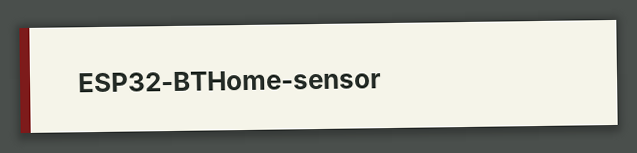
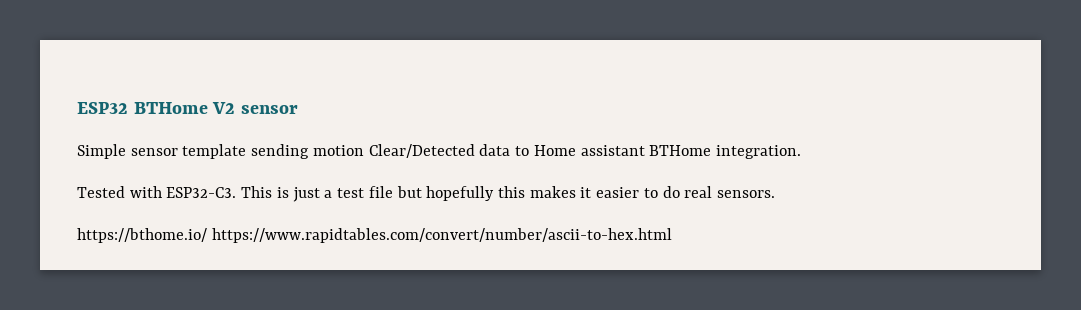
- ESP32-BTHome-sensor
+ ESP32 BTHome V2 sensor
+ Simple sensor template sending motion Clear/Detected data to Home assistant BTHome integration.
+ Tested with ESP32-C3. This is just a test file but hopefully this makes it easier to do real sensors.
+ https://bthome.io/ https://www.rapidtables.com/convert/number/ascii-to-hex.html

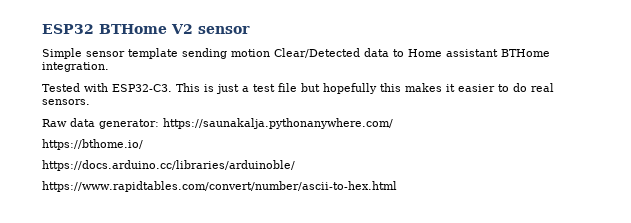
+ Raw data generator: https://saunakalja.pythonanywhere.com/
- https://bthome.io/ https://www.rapidtables.com/convert/number/ascii-to-hex.html
+ https://bthome.io/
+ https://docs.arduino.cc/libraries/arduinoble/
+ https://www.rapidtables.com/convert/number/ascii-to-hex.html

